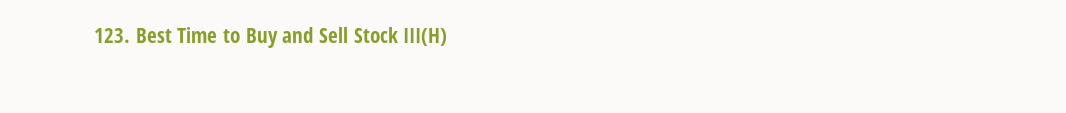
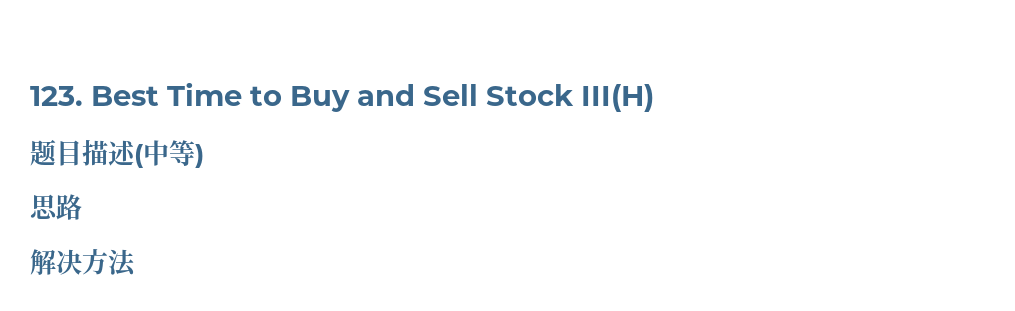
+ 题目描述(中等)
+ 思路
+ 解决方法

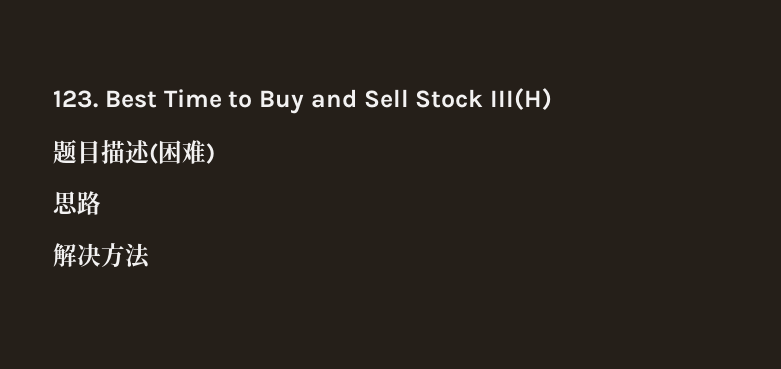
- 题目描述(中等)
+ 题目描述(困难)

